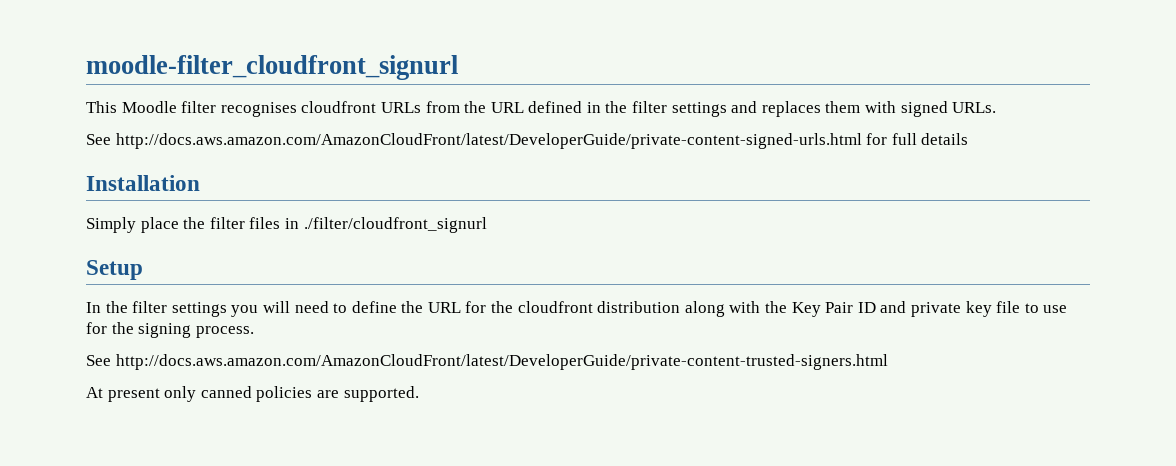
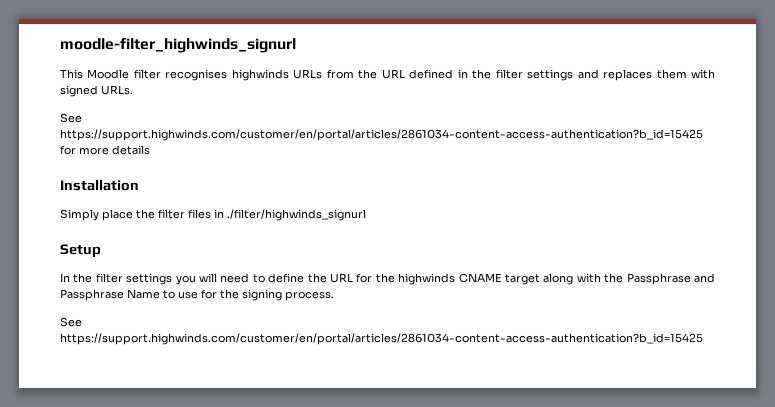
- moodle-filter_cloudfront_signurl
+ moodle-filter_highwinds_signurl
- This Moodle filter recognises cloudfront URLs from the URL defined in the filter settings and replaces them with signed URLs.
+ This Moodle filter recognises highwinds URLs from the URL defined in the filter settings and replaces them with signed URLs.
- See http://docs.aws.amazon.com/AmazonCloudFront/latest/DeveloperGuide/private-content-signed-urls.html for full details
+ See https://support.highwinds.com/customer/en/portal/articles/2861034-content-access-authentication?b_id=15425 for more details
- Simply place the filter files in ./filter/cloudfront_signurl
+ Simply place the filter files in ./filter/highwinds_signurl
- In the filter settings you will need to define the URL for the cloudfront distribution along with the Key Pair ID and private key file to use for the signing process.
- See http://docs.aws.amazon.com/AmazonCloudFront/latest/DeveloperGuide/private-content-trusted-signers.html
- At present only canned policies are supported.
+ In the filter settings you will need to define the URL for the highwinds CNAME target along with the Passphrase and Passphrase Name to use for the signing process.
+ See https://support.highwinds.com/customer/en/portal/articles/2861034-content-access-authentication?b_id=15425

